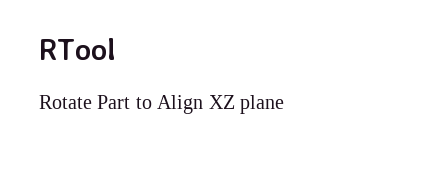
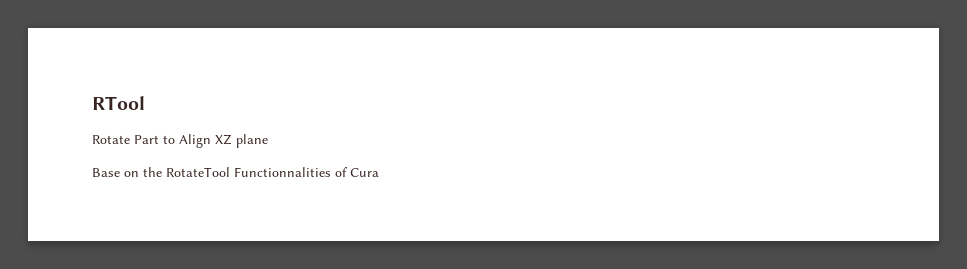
+ Base on the RotateTool Functionnalities of Cura

